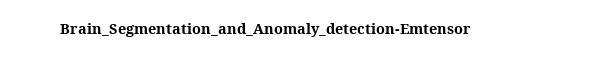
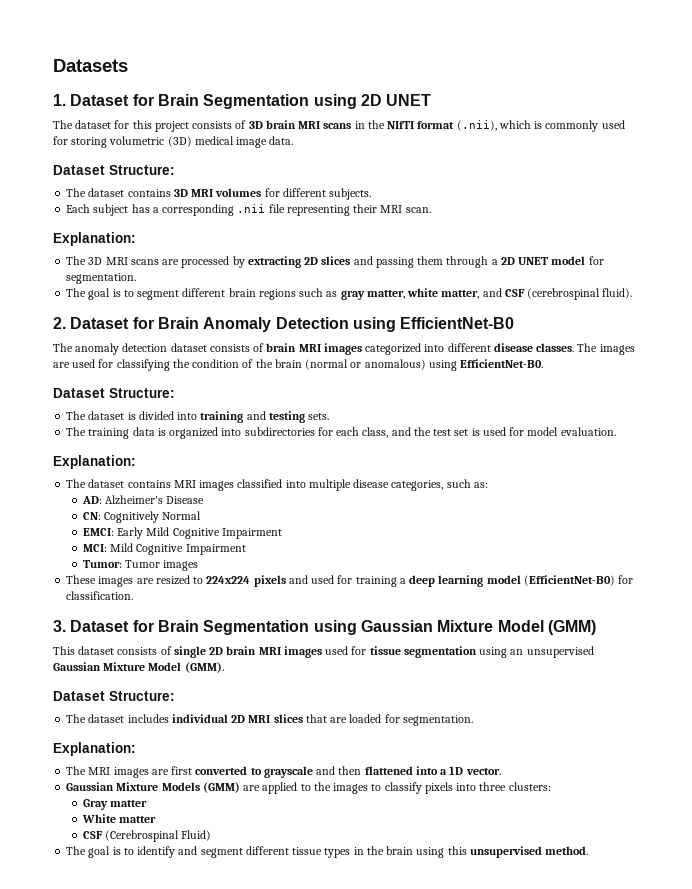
- Brain_Segmentation_and_Anomaly_detection-Emtensor
+ Datasets
+ 1. Dataset for Brain Segmentation using 2D UNET
+ The dataset for this project consists of 3D brain MRI scans in the NIfTI format (.nii), which is commonly used for storing volumetric (3D) medical image data.
+ Dataset Structure:
+ The dataset contains 3D MRI volumes for different subjects.
+ Each subject has a corresponding .nii file representing their MRI scan.
+ Explanation:
+ The 3D MRI scans are processed by extracting 2D slices and passing them through a 2D UNET model for segmentation.
+ The goal is to segment different brain regions such as gray matter, white matter, and CSF (cerebrospinal fluid).
+ 2. Dataset for Brain Anomaly Detection using EfficientNet-B0
+ The anomaly detection dataset consists of brain MRI images categorized into different disease classes. The images are used for classifying the condition of the brain (normal or anomalous) using EfficientNet-B0.
+ Dataset Structure:
+ The dataset is divided into training and testing sets.
+ The training data is organized into subdirectories for each class, and the test set is used for model evaluation.
+ Explanation:
+ The dataset contains MRI images classified into multiple disease categories, such as:
+ AD: Alzheimer's Disease
+ CN: Cognitively Normal
+ EMCI: Early Mild Cognitive Impairment
+ MCI: Mild Cognitive Impairment
+ Tumor: Tumor images
+ These images are resized to 224x224 pixels and used for training a deep learning model (EfficientNet-B0) for classification.
+ 3. Dataset for Brain Segmentation using Gaussian Mixture Model (GMM)
+ This dataset consists of single 2D brain MRI images used for tissue segmentation using an unsupervised Gaussian Mixture Model (GMM).
+ Dataset Structure:
+ The dataset includes individual 2D MRI slices that are loaded for segmentation.
+ Explanation:
+ The MRI images are first converted to grayscale and then flattened into a 1D vector.
+ Gaussian Mixture Models (GMM) are applied to the images to classify pixels into three clusters:
+ Gray matter
+ White matter
+ CSF (Cerebrospinal Fluid)
+ The goal is to identify and segment different tissue types in the brain using this unsupervised method.

